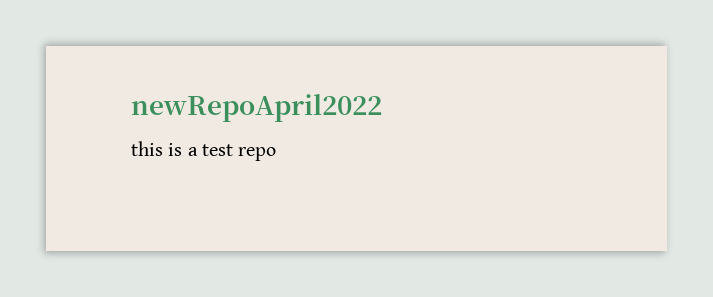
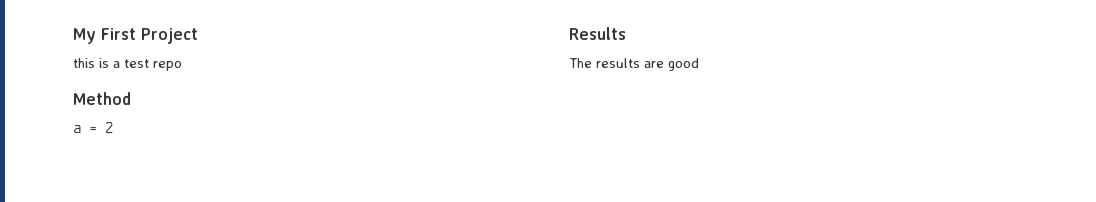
- newRepoApril2022
+ My First Project
+ Method
+ a = 2
+ Results
+ The results are good

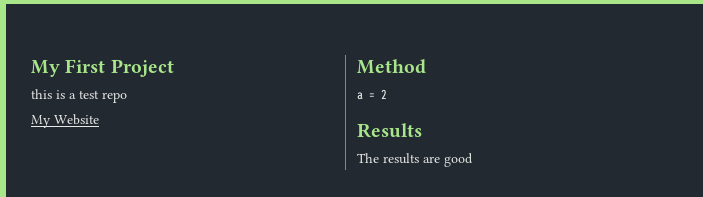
+ My Website

